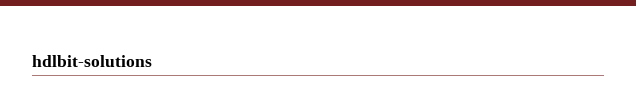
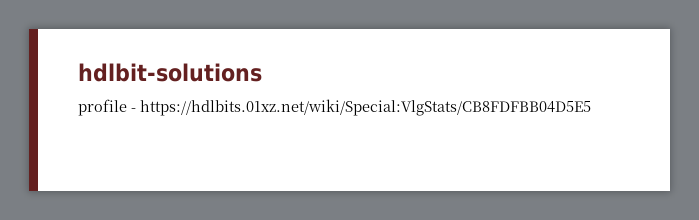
+ profile - https://hdlbits.01xz.net/wiki/Special:VlgStats/CB8FDFBB04D5E5

